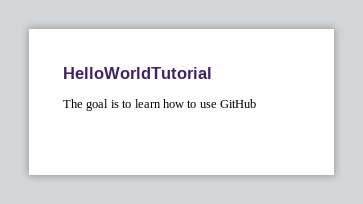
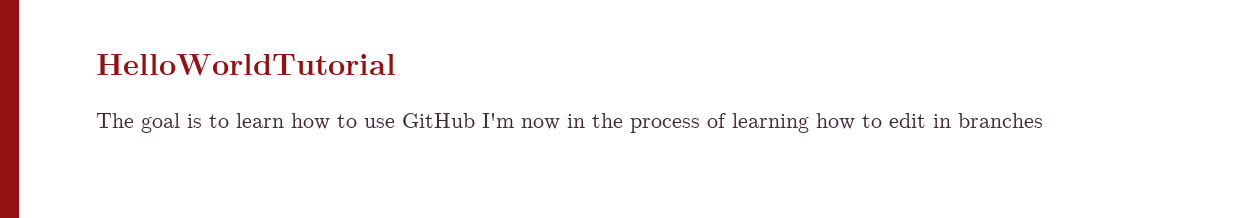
- The goal is to learn how to use GitHub
+ The goal is to learn how to use GitHub I'm now in the process of learning how to edit in branches

